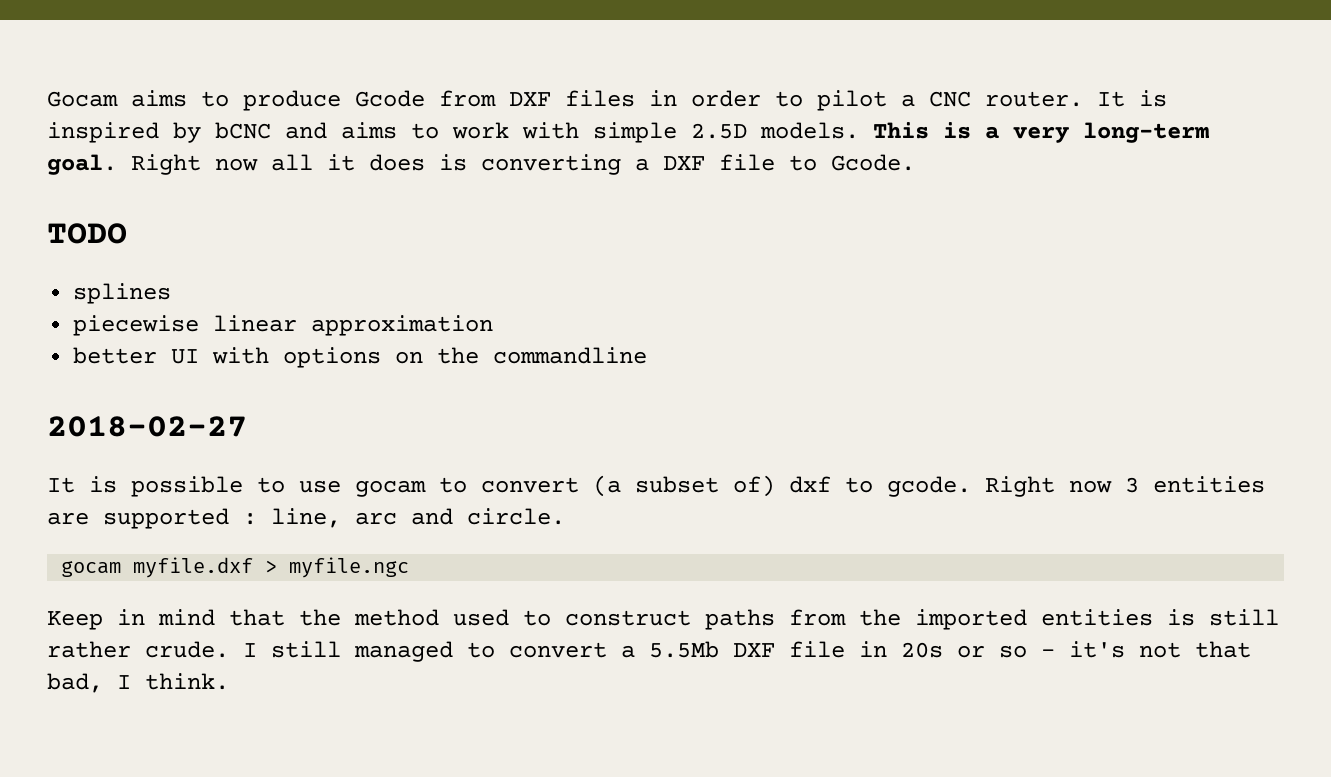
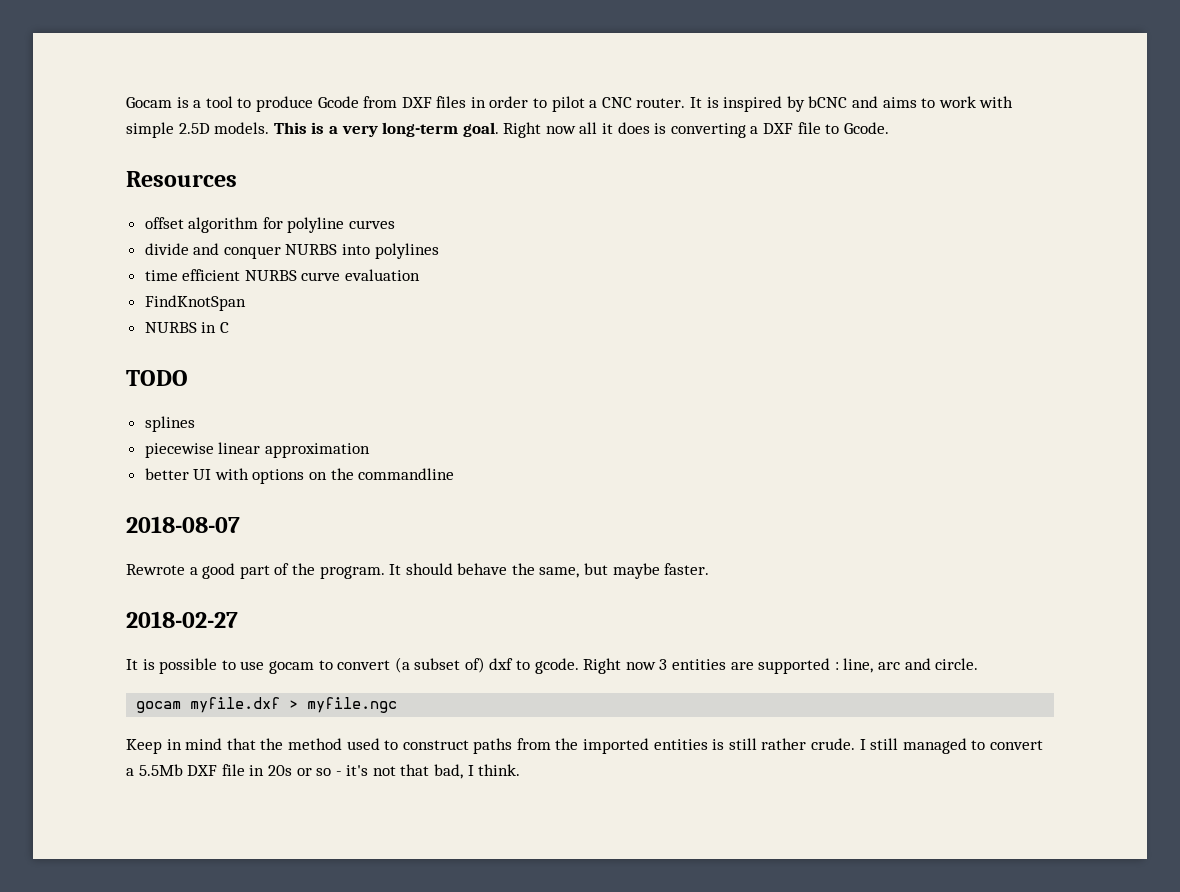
- Gocam aims to produce Gcode from DXF files in order to pilot a CNC router.
+ Gocam is a tool to produce Gcode from DXF files in order to pilot a CNC router.
+ Resources
+ offset algorithm for polyline curves
+ divide and conquer NURBS into polylines
+ time efficient NURBS curve evaluation
+ FindKnotSpan
+ NURBS in C
+ 2018-08-07
+ Rewrote a good part of the program. It should behave the same, but maybe faster.

